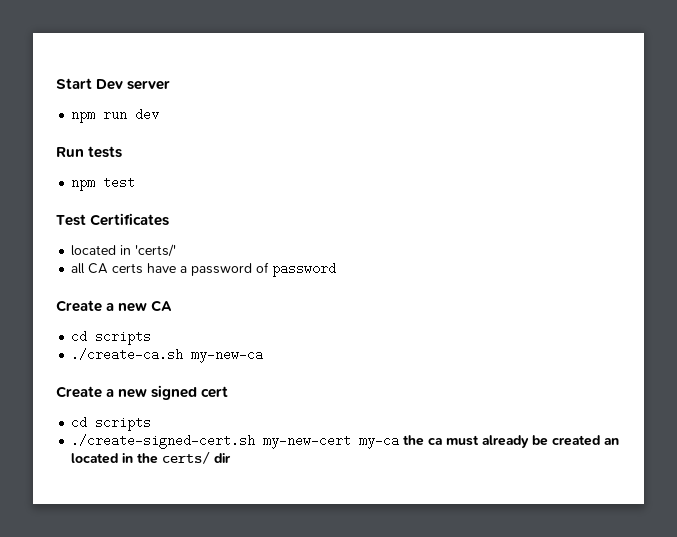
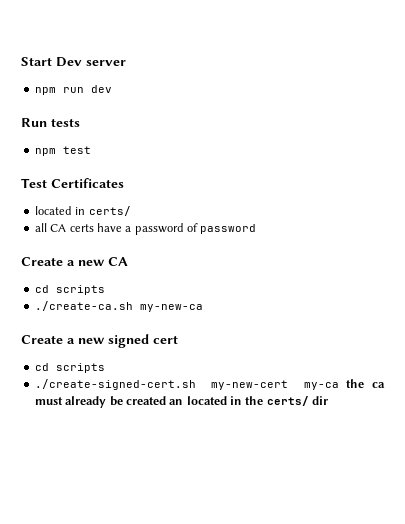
- located in 'certs/'
+ located in certs/

